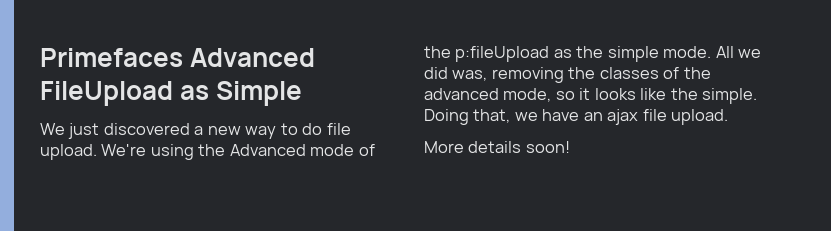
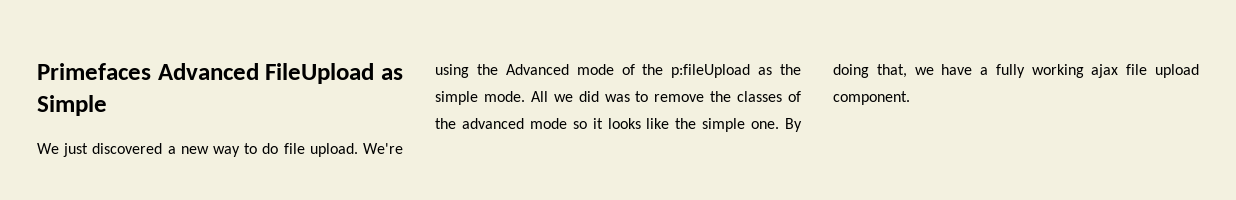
- All we did was, removing the classes of the advanced mode, so it looks like the simple. Doing that, we have an ajax file upload.
- More details soon!
+ All we did was to remove the classes of the advanced mode so it looks like the simple one. By doing that, we have a fully working ajax file upload component.

